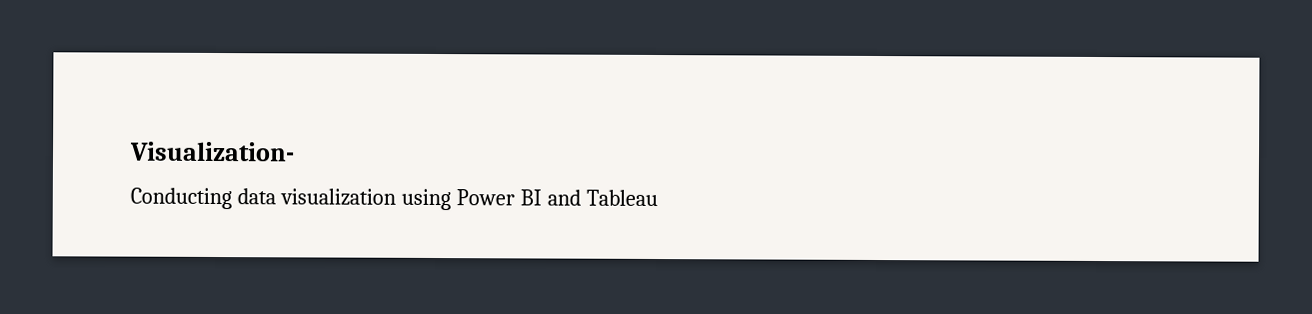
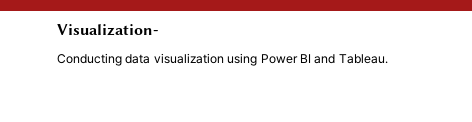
- Conducting data visualization using Power BI and Tableau
+ Conducting data visualization using Power BI and Tableau.

